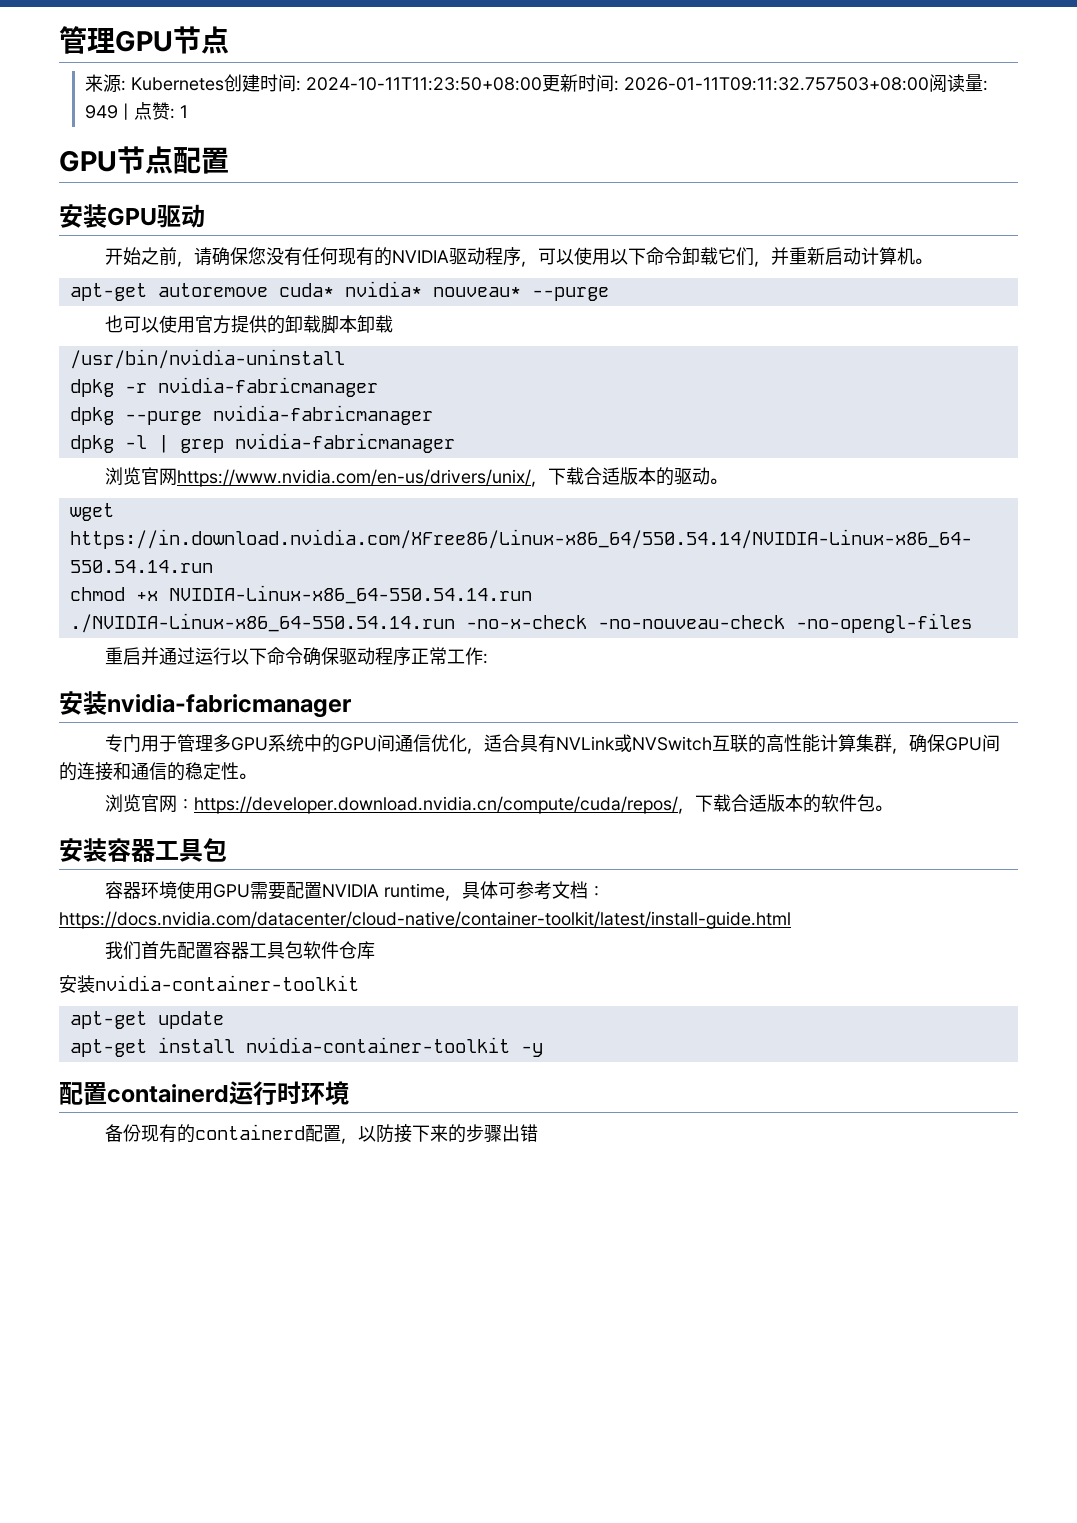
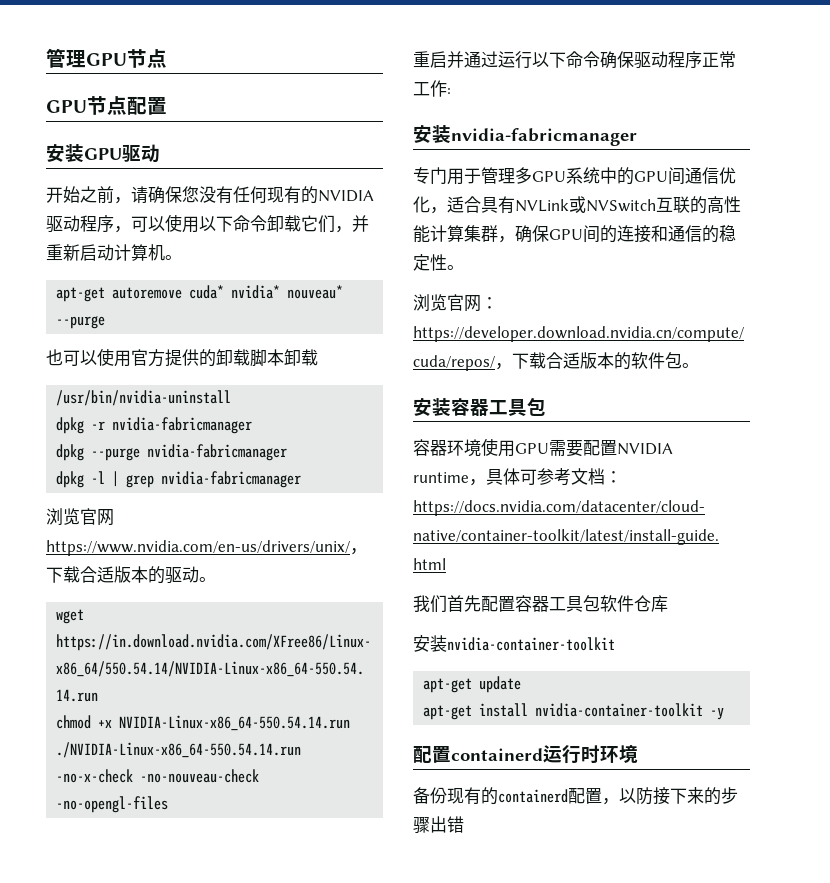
- 来源: Kubernetes创建时间: 2024-10-11T11:23:50+08:00更新时间: 2026-01-11T09:11:32.757503+08:00阅读量: 949 | 点赞: 1

